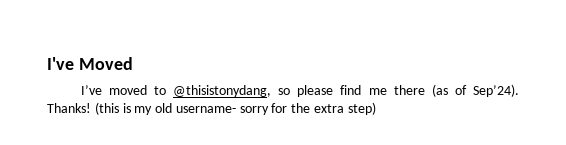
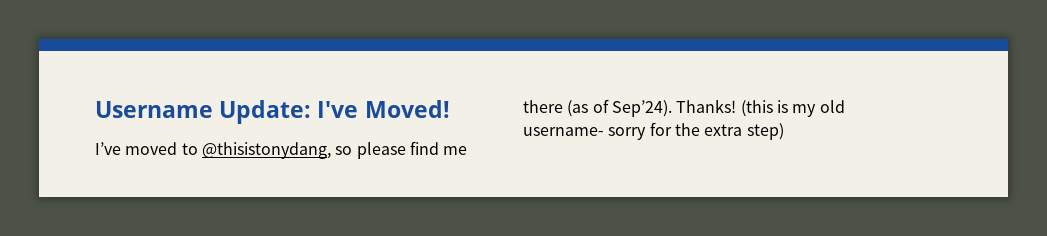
- I've Moved
+ Username Update: I've Moved!

